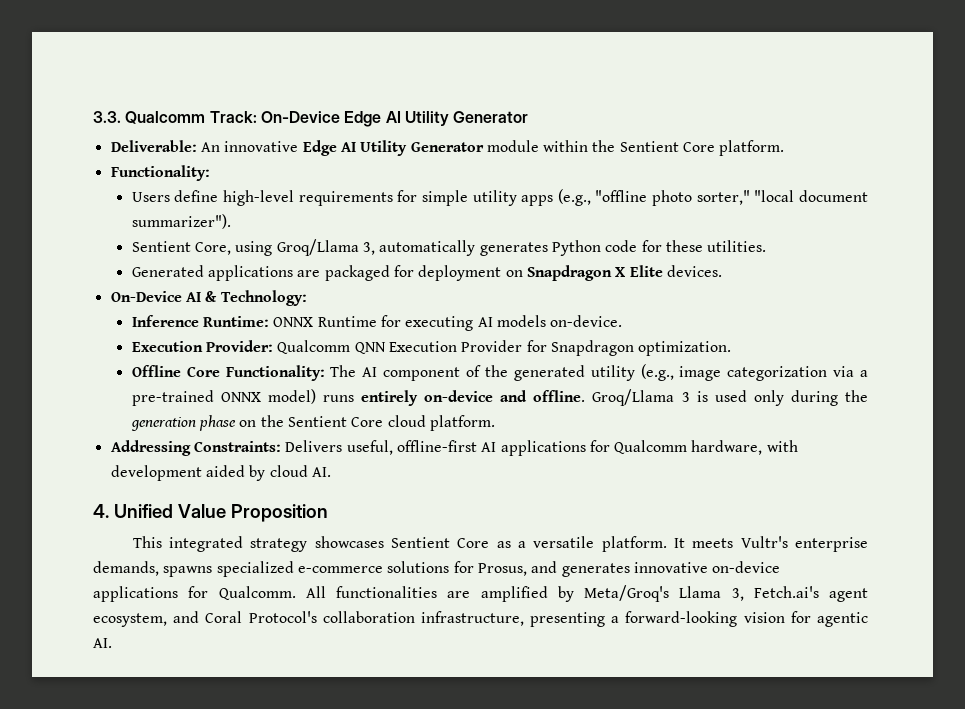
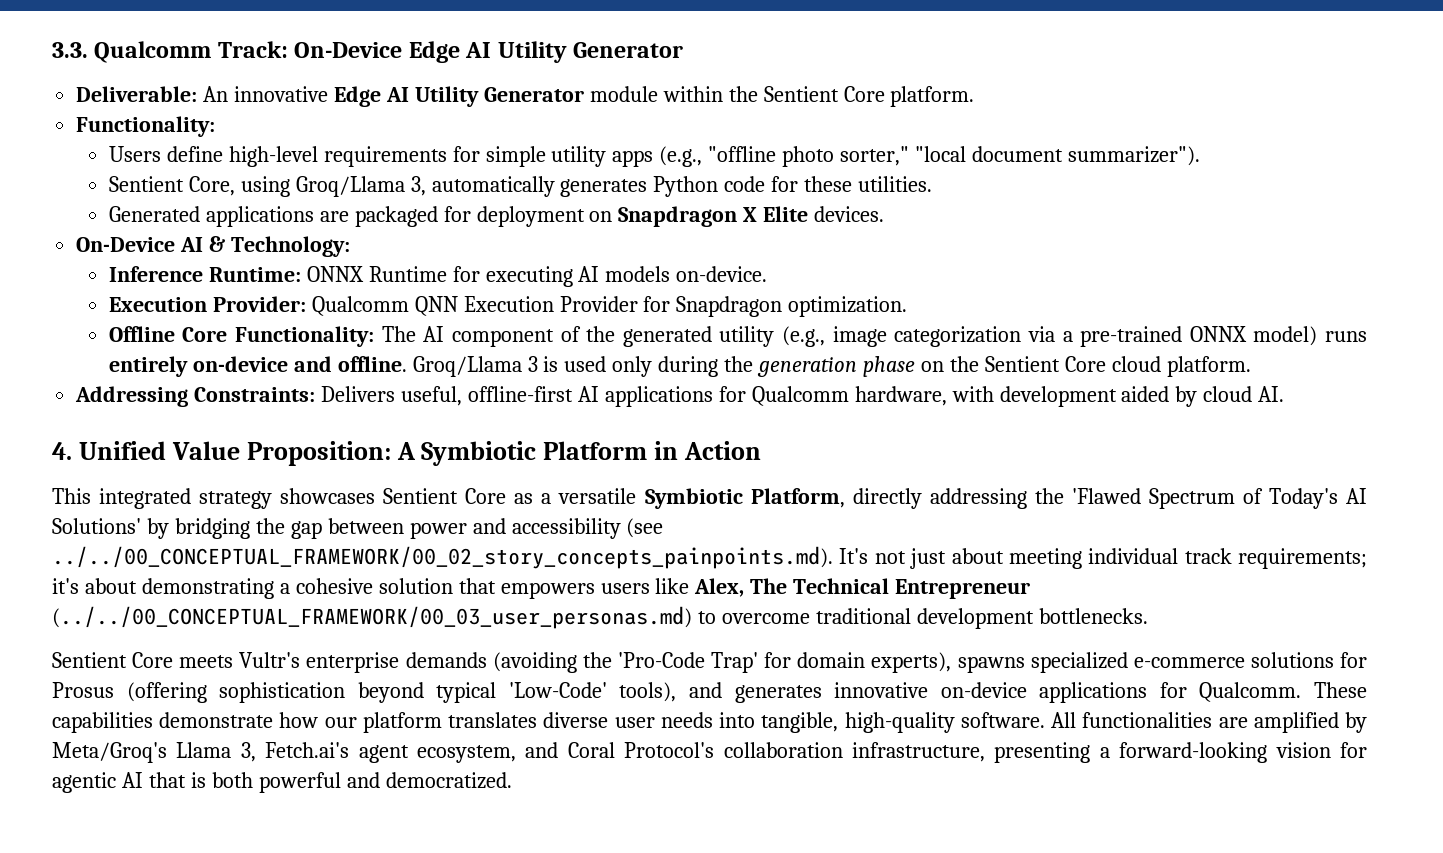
- 4. Unified Value Proposition
+ 4. Unified Value Proposition: A Symbiotic Platform in Action
- This integrated strategy showcases Sentient Core as a versatile platform. It meets Vultr's enterprise demands, spawns specialized e-commerce solutions for Prosus, and generates innovative on-device applications for Qualcomm.
+ This integrated strategy showcases Sentient Core as a versatile Symbiotic Platform, directly addressing the 'Flawed Spectrum of Today's AI Solutions' by bridging the gap between power and accessibility (see ../../00_CONCEPTUAL_FRAMEWORK/00_02_story_concepts_painpoints.md). It's not just about meeting individual track requirements; it's about demonstrating a cohesive solution that empowers users like Alex, The Technical Entrepreneur (../../00_CONCEPTUAL_FRAMEWORK/00_03_user_personas.md) to overcome traditional development bottlenecks.
+ Sentient Core meets Vultr's enterprise demands (avoiding the 'Pro-Code Trap' for domain experts), spawns specialized e-commerce solutions for Prosus (offering sophistication beyond typical 'Low-Code' tools), and generates innovative on-device applications for Qualcomm.
+ These capabilities demonstrate how our platform translates diverse user needs into tangible, high-quality software.
- All functionalities are amplified by Meta/Groq's Llama 3, Fetch.ai's agent ecosystem, and Coral Protocol's collaboration infrastructure, presenting a forward-looking vision for agentic AI.
+ All functionalities are amplified by Meta/Groq's Llama 3, Fetch.ai's agent ecosystem, and Coral Protocol's collaboration infrastructure, presenting a forward-looking vision for agentic AI that is both powerful and democratized.

